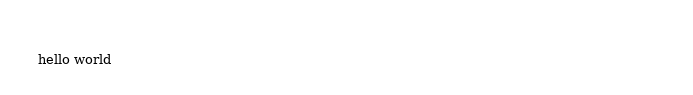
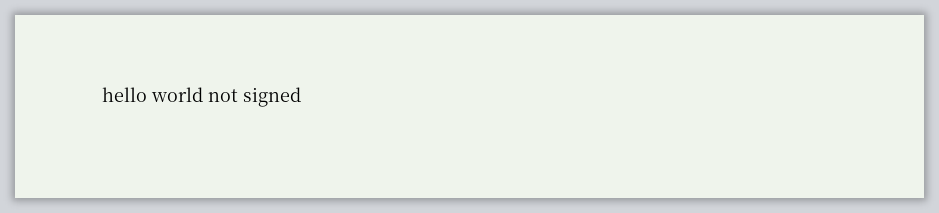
- hello world
+ hello world not signed

